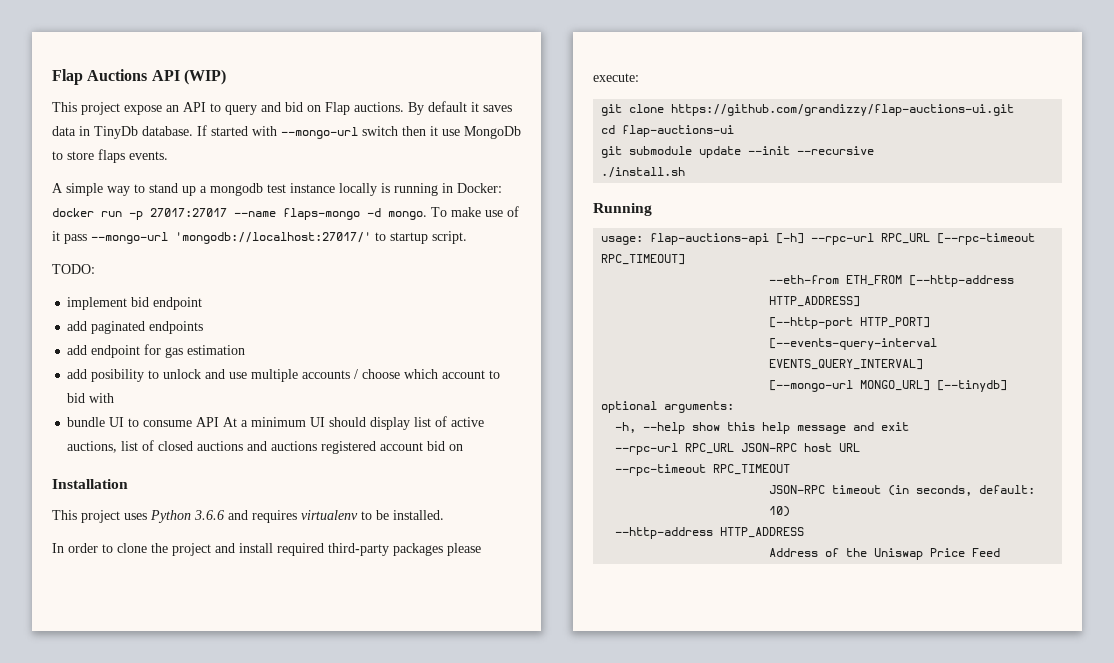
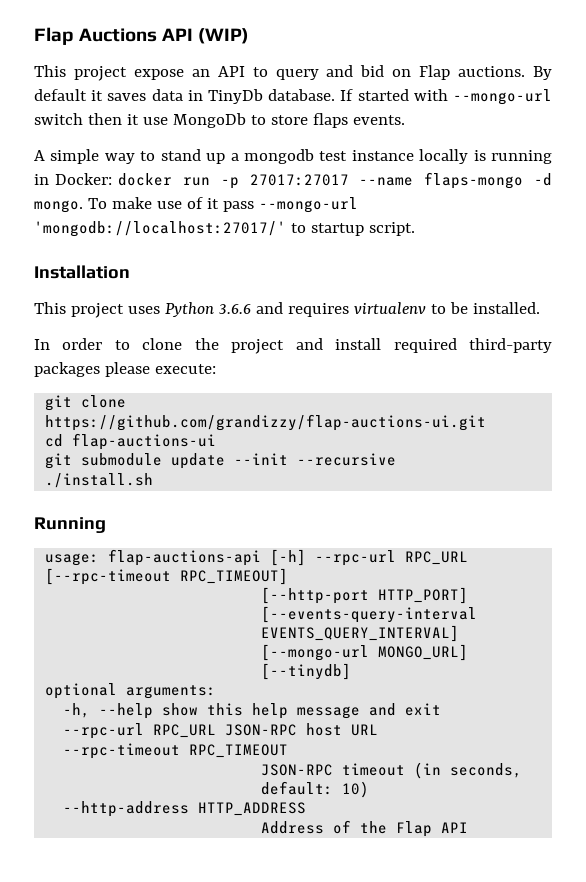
- TODO:
- implement bid endpoint
- add paginated endpoints
- add endpoint for gas estimation
- add posibility to unlock and use multiple accounts / choose which account to bid with
- bundle UI to consume API At a minimum UI should display list of active auctions, list of closed auctions and auctions registered account bid on
- --eth-from ETH_FROM [--http-address HTTP_ADDRESS]
- Address of the Uniswap Price Feed
+ Address of the Flap API

